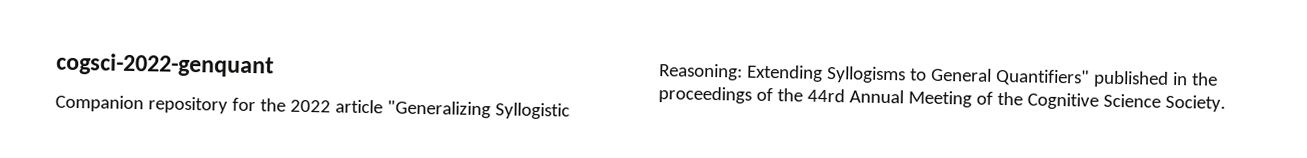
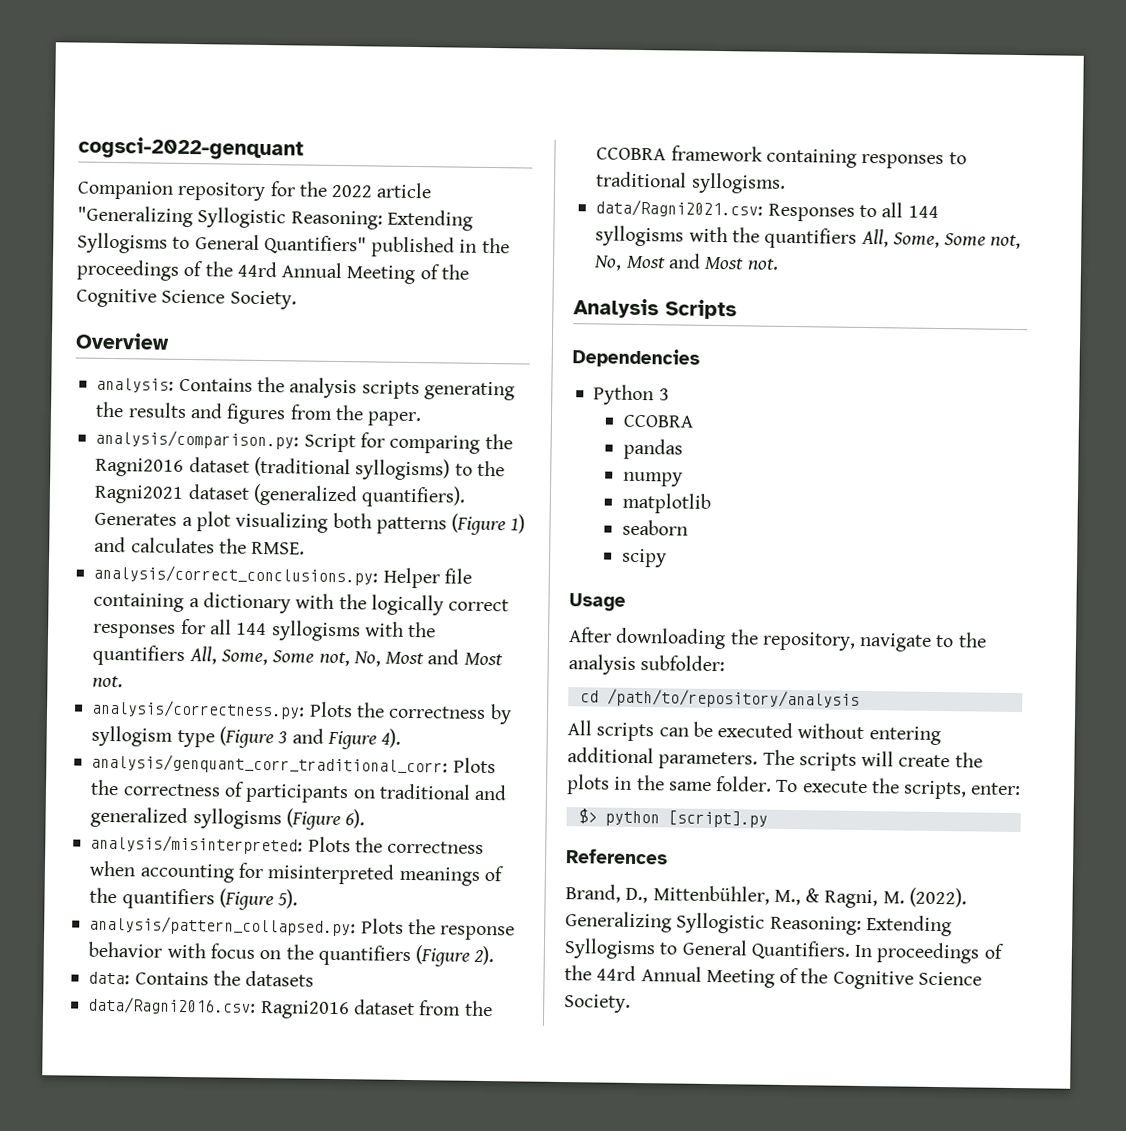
+ Overview
+ analysis: Contains the analysis scripts generating the results and figures from the paper.
+ analysis/comparison.py: Script for comparing the Ragni2016 dataset (traditional syllogisms) to the Ragni2021 dataset (generalized quantifiers). Generates a plot visualizing both patterns (Figure 1) and calculates the RMSE.
+ analysis/correct_conclusions.py: Helper file containing a dictionary with the logically correct responses for all 144 syllogisms with the quantifiers All, Some, Some not, No, Most and Most not.
+ analysis/correctness.py: Plots the correctness by syllogism type (Figure 3 and Figure 4).
+ analysis/genquant_corr_traditional_corr: Plots the correctness of participants on traditional and generalized syllogisms (Figure 6).
+ analysis/misinterpreted: Plots the correctness when accounting for misinterpreted meanings of the quantifiers (Figure 5).
+ analysis/pattern_collapsed.py: Plots the response behavior with focus on the quantifiers (Figure 2).
+ data: Contains the datasets
+ data/Ragni2016.csv: Ragni2016 dataset from the CCOBRA framework containing responses to traditional syllogisms.
+ data/Ragni2021.csv: Responses to all 144 syllogisms with the quantifiers All, Some, Some not, No, Most and Most not.
+ Analysis Scripts
+ Dependencies
+ Python 3
+ CCOBRA
+ pandas
+ numpy
+ matplotlib
+ seaborn
+ scipy
+ Usage
+ After downloading the repository, navigate to the analysis subfolder:
+ cd /path/to/repository/analysis
+ All scripts can be executed without entering additional parameters. The scripts will create the plots in the same folder. To execute the scripts, enter:
+ $> python [script].py
+ References
+ Brand, D., Mittenbühler, M., & Ragni, M. (2022). Generalizing Syllogistic Reasoning: Extending Syllogisms to General Quantifiers. In proceedings of the 44rd Annual Meeting of the Cognitive Science Society.

